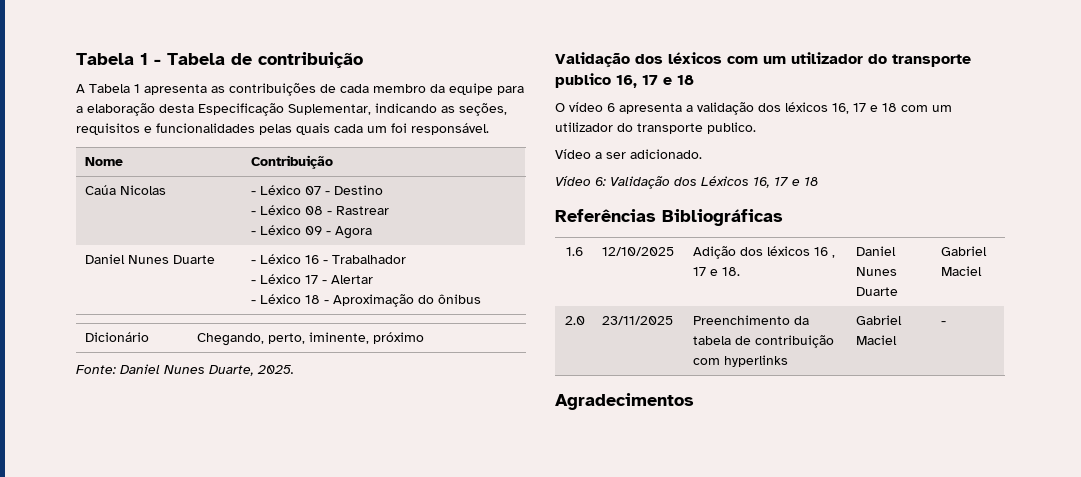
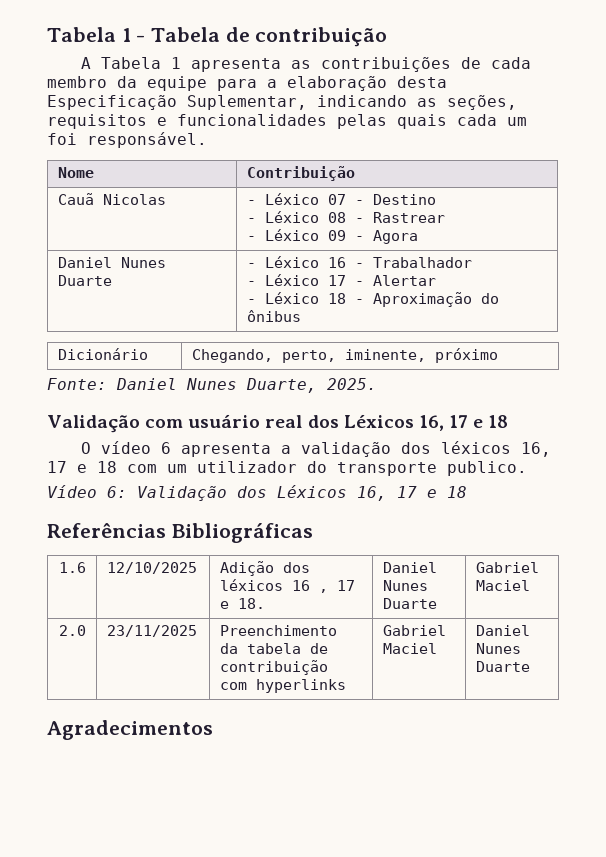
- Caúa Nicolas | - Léxico 07 - Destino
+ Cauã Nicolas | - Léxico 07 - Destino
- Validação dos léxicos com um utilizador do transporte publico 16, 17 e 18
+ Validação com usuário real dos Léxicos 16, 17 e 18
- Vídeo a ser adicionado.
- 2.0 | 23/11/2025 | Preenchimento da tabela de contribuição com hyperlinks | Gabriel Maciel | -
+ 2.0 | 23/11/2025 | Preenchimento da tabela de contribuição com hyperlinks | Gabriel Maciel | Daniel Nunes Duarte

